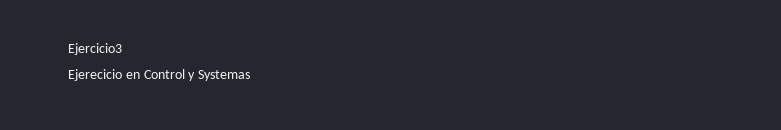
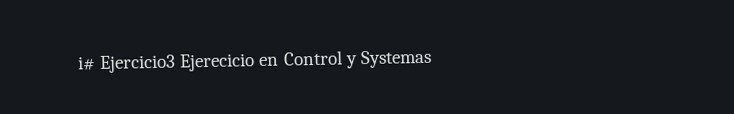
- Ejercicio3
- Ejerecicio en Control y Systemas
+ i# Ejercicio3 Ejerecicio en Control y Systemas

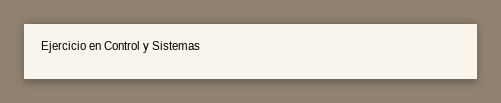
- i# Ejercicio3 Ejerecicio en Control y Systemas
+ Ejercicio en Control y Sistemas

